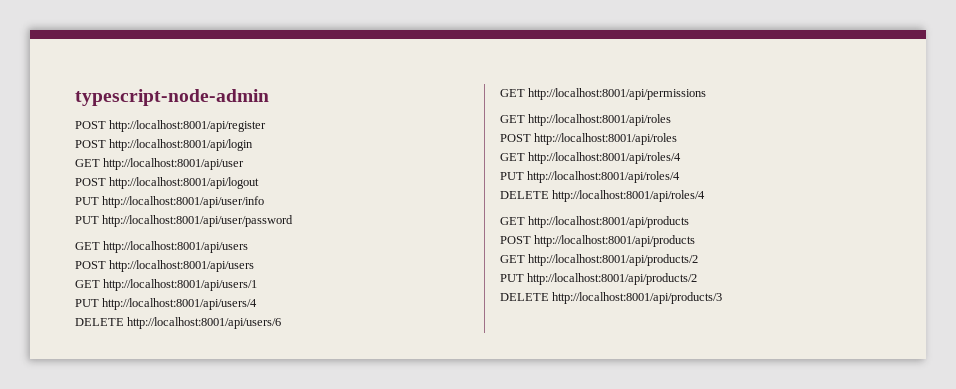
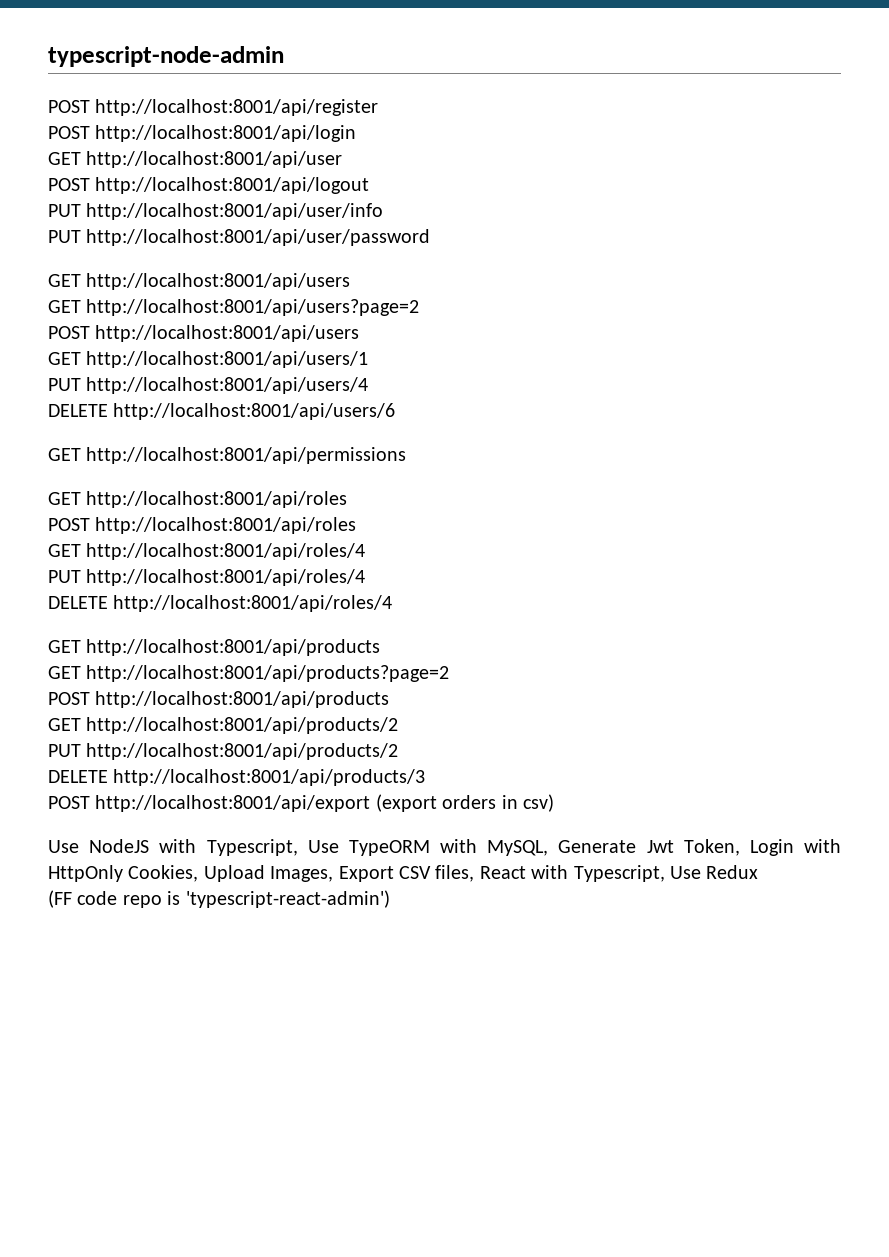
+ GET http://localhost:8001/api/users?page=2
+ GET http://localhost:8001/api/products?page=2
+ POST http://localhost:8001/api/export (export orders in csv)
+ Use NodeJS with Typescript, Use TypeORM with MySQL, Generate Jwt Token, Login with HttpOnly Cookies, Upload Images, Export CSV files, React with Typescript, Use Redux
+ (FF code repo is 'typescript-react-admin')

